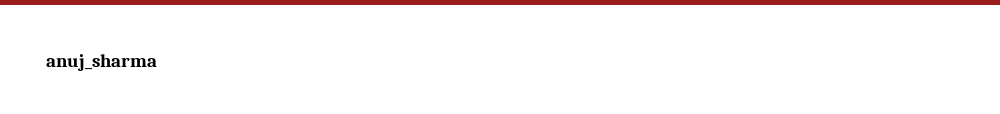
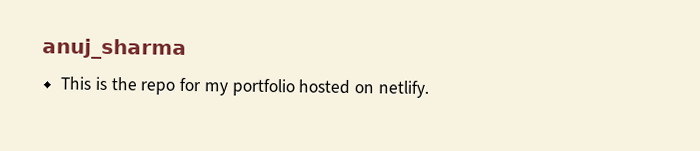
+ This is the repo for my portfolio hosted on netlify.

